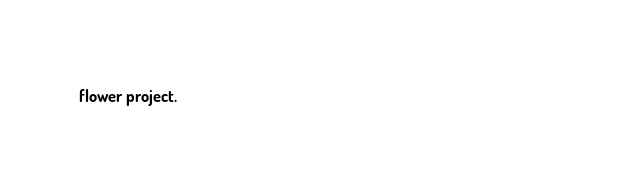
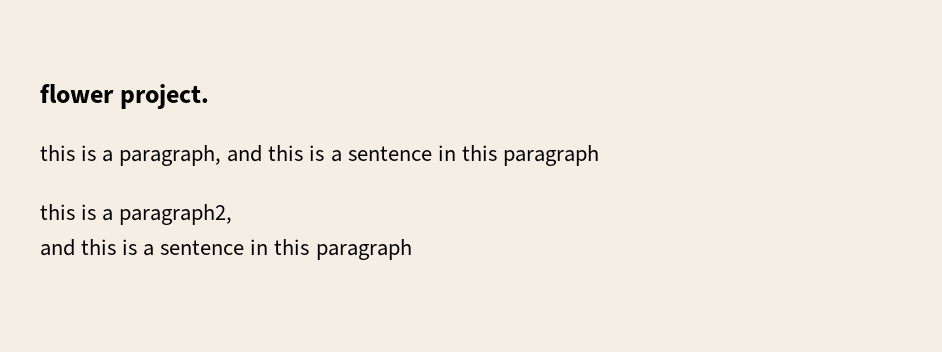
+ this is a paragraph, and this is a sentence in this paragraph
+ this is a paragraph2,
+ and this is a sentence in this paragraph

